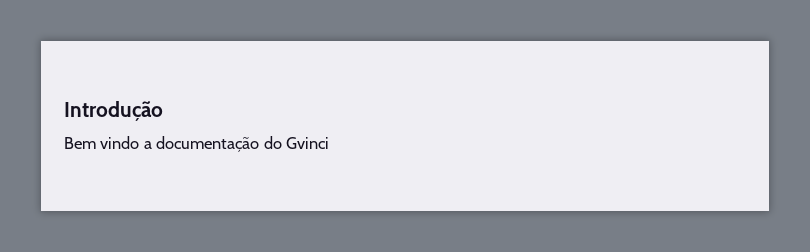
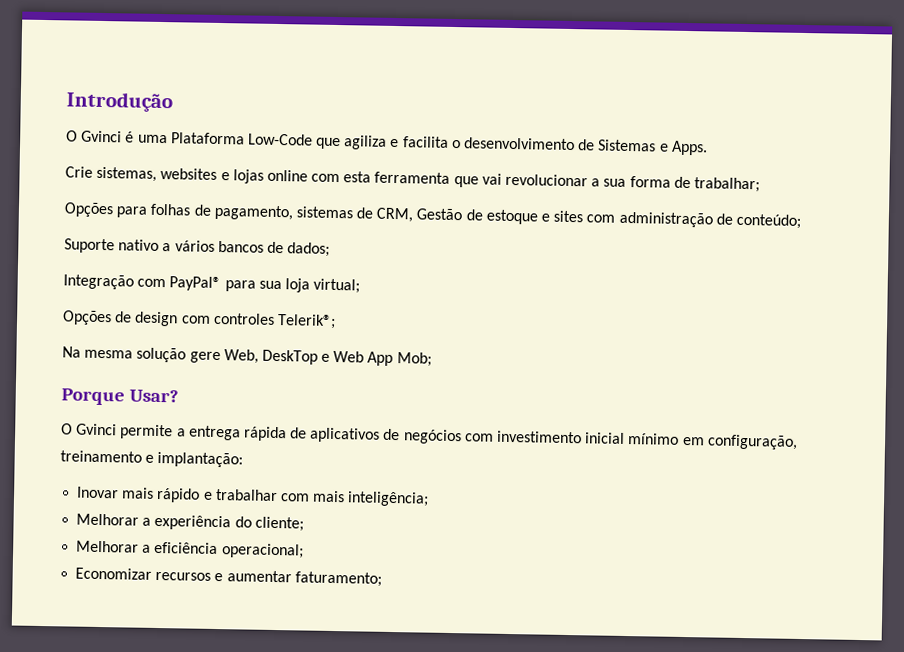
- Bem vindo a documentação do Gvinci
+ O Gvinci é uma Plataforma Low-Code que agiliza e facilita o desenvolvimento de Sistemas e Apps.
+ Crie sistemas, websites e lojas online com esta ferramenta que vai revolucionar a sua forma de trabalhar;
+ Opções para folhas de pagamento, sistemas de CRM, Gestão de estoque e sites com administração de conteúdo;
+ Suporte nativo a vários bancos de dados;
+ Integração com PayPal® para sua loja virtual;
+ Opções de design com controles Telerik®;
+ Na mesma solução gere Web, DeskTop e Web App Mob;
+ Porque Usar?
+ O Gvinci permite a entrega rápida de aplicativos de negócios com investimento inicial mínimo em configuração, treinamento e implantação:
+ Inovar mais rápido e trabalhar com mais inteligência;
+ Melhorar a experiência do cliente;
+ Melhorar a eficiência operacional;
+ Economizar recursos e aumentar faturamento;

